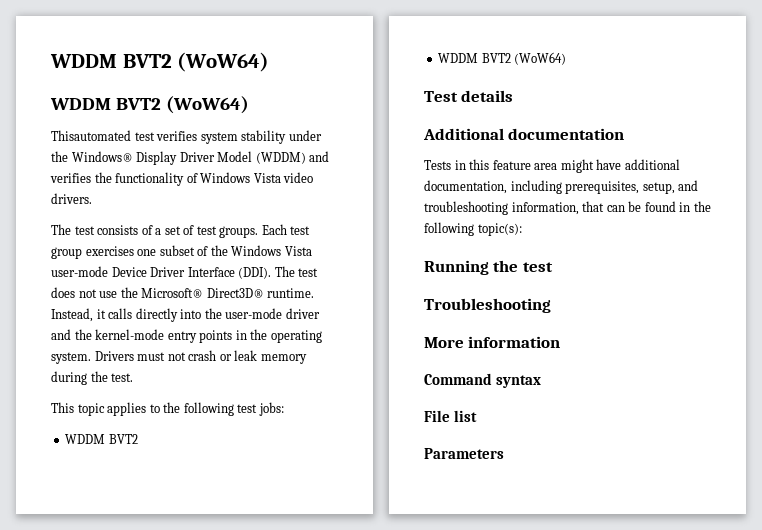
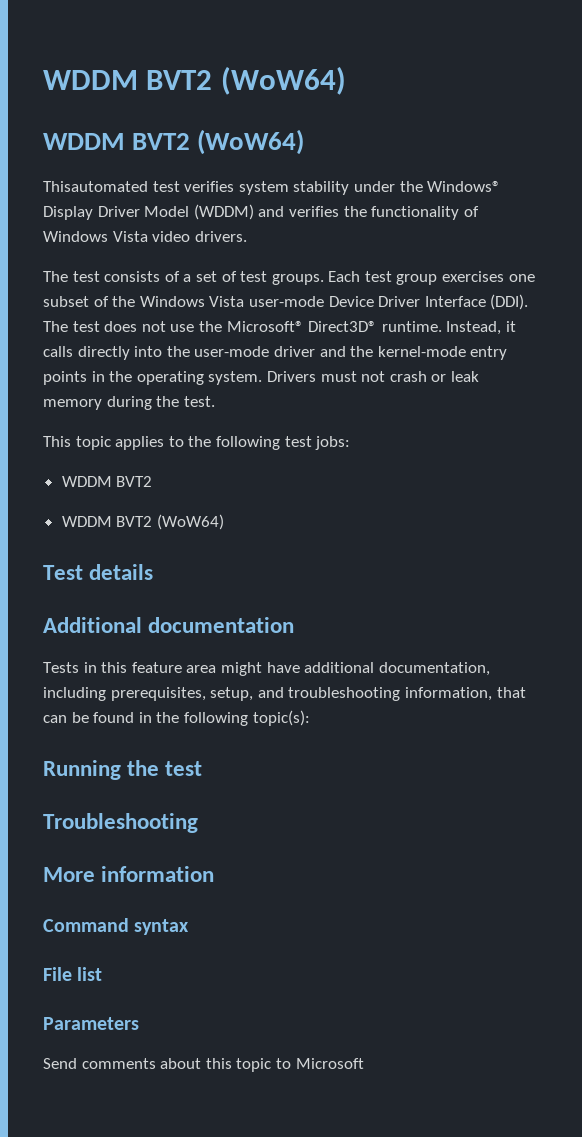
+ Send comments about this topic to Microsoft

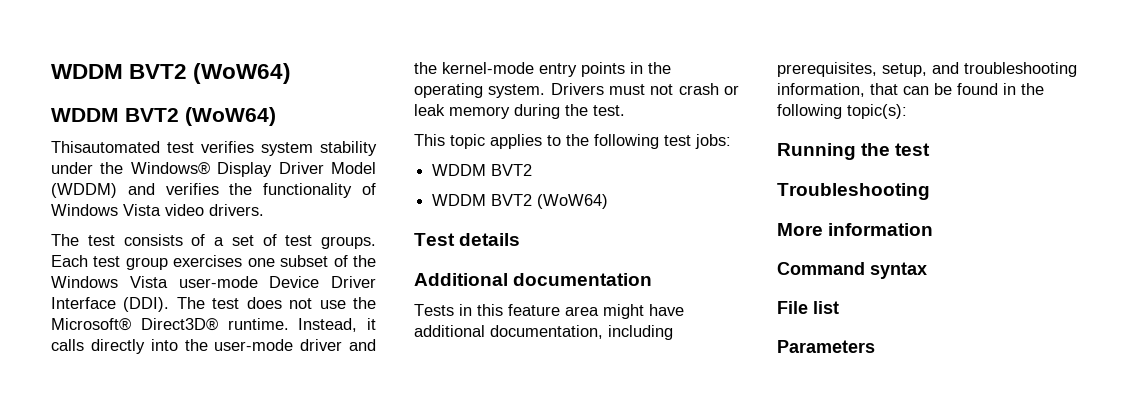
- Send comments about this topic to Microsoft

